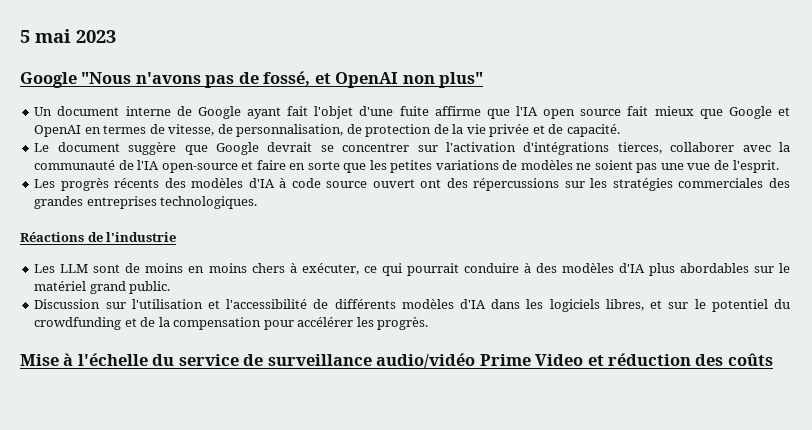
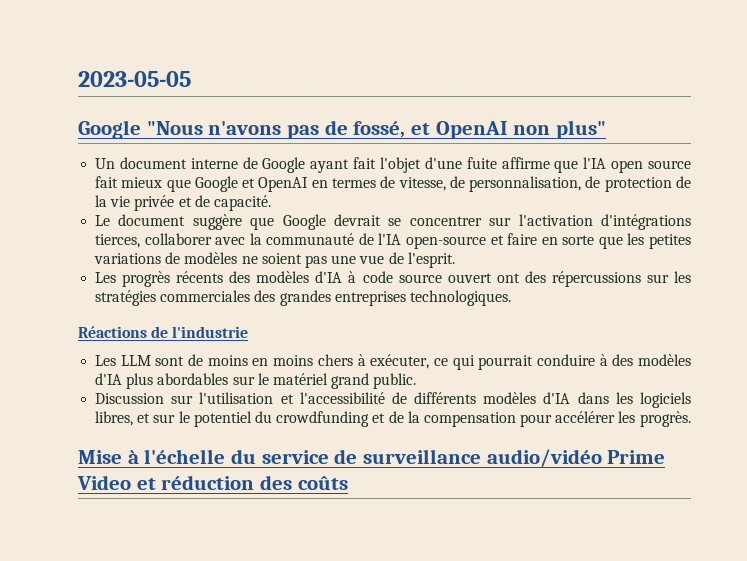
- 5 mai 2023
+ 2023-05-05

